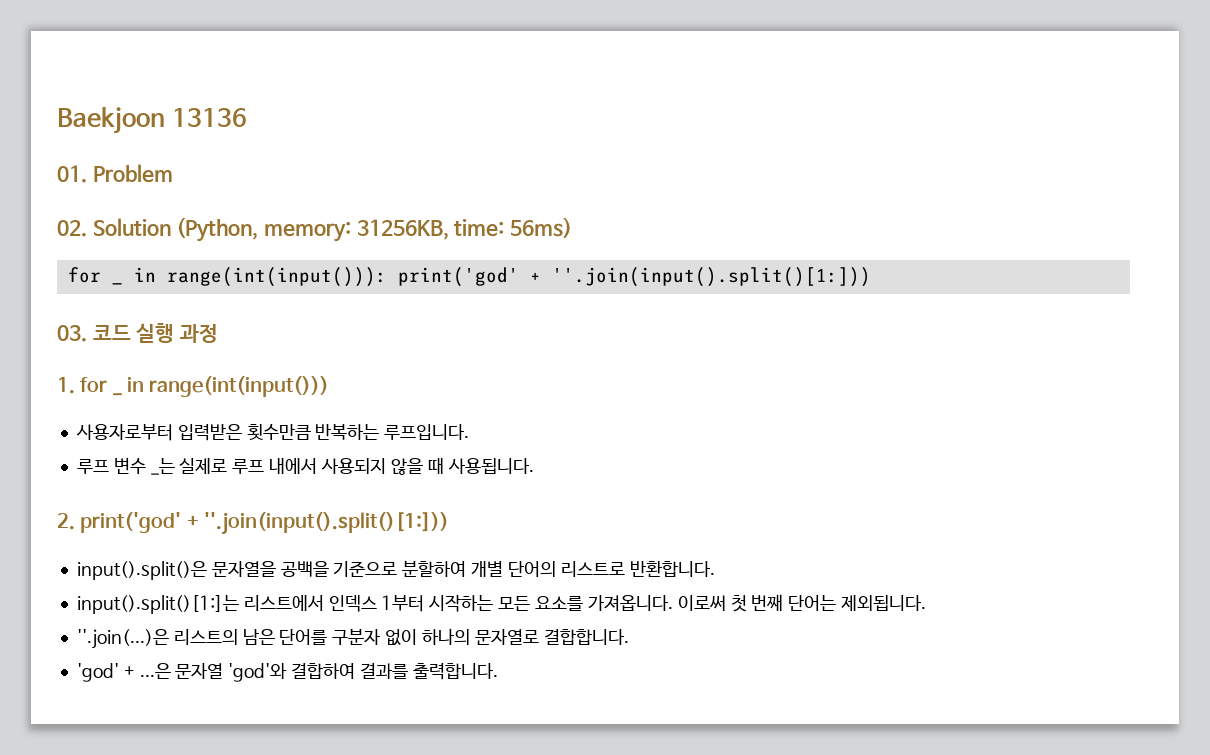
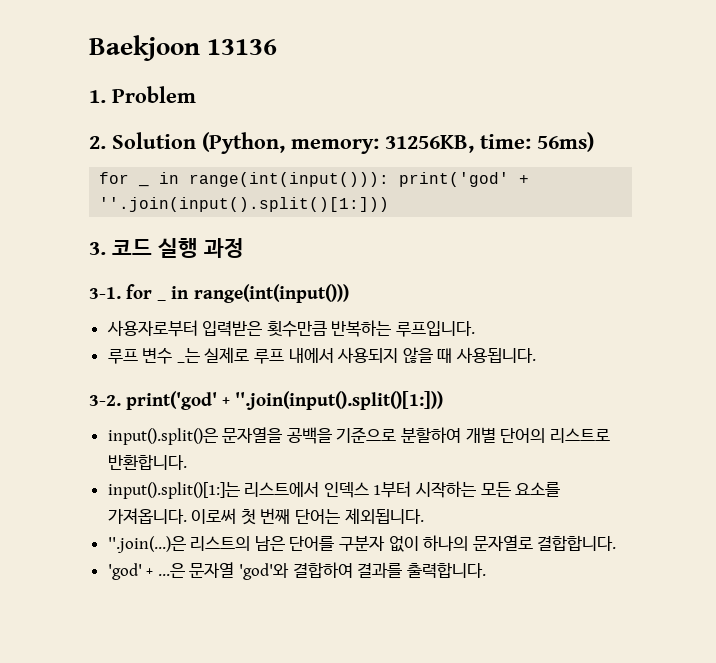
- 01. Problem
+ 1. Problem
- 02. Solution (Python, memory: 31256KB, time: 56ms)
+ 2. Solution (Python, memory: 31256KB, time: 56ms)
- 03. 코드 실행 과정
+ 3. 코드 실행 과정
- 1. for _ in range(int(input()))
+ 3-1. for _ in range(int(input()))
- 2. print('god' + ''.join(input().split()[1:]))
+ 3-2. print('god' + ''.join(input().split()[1:]))

